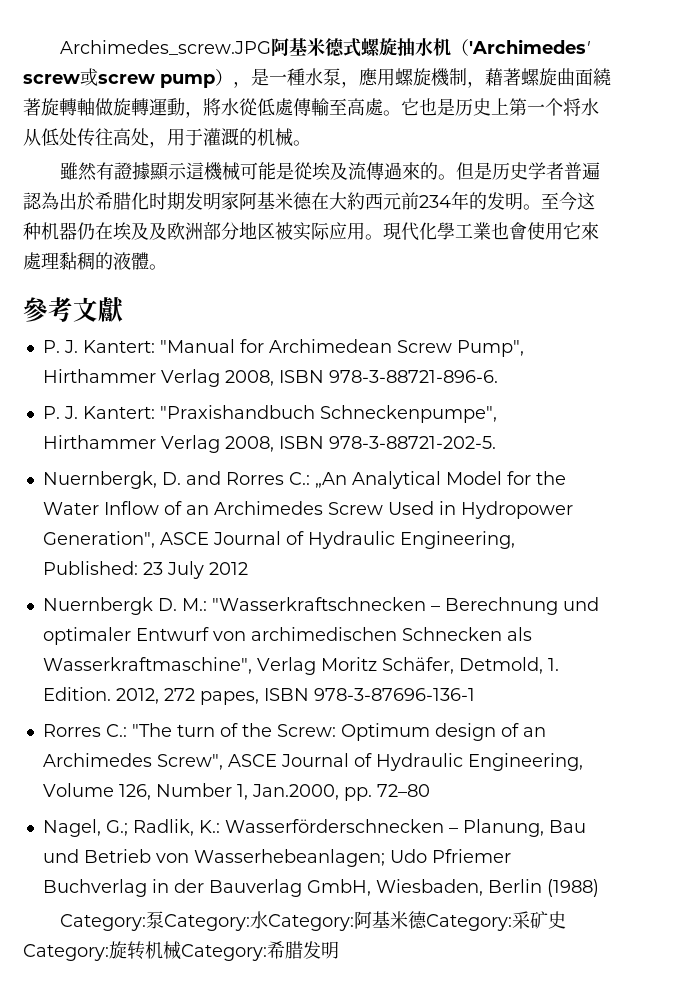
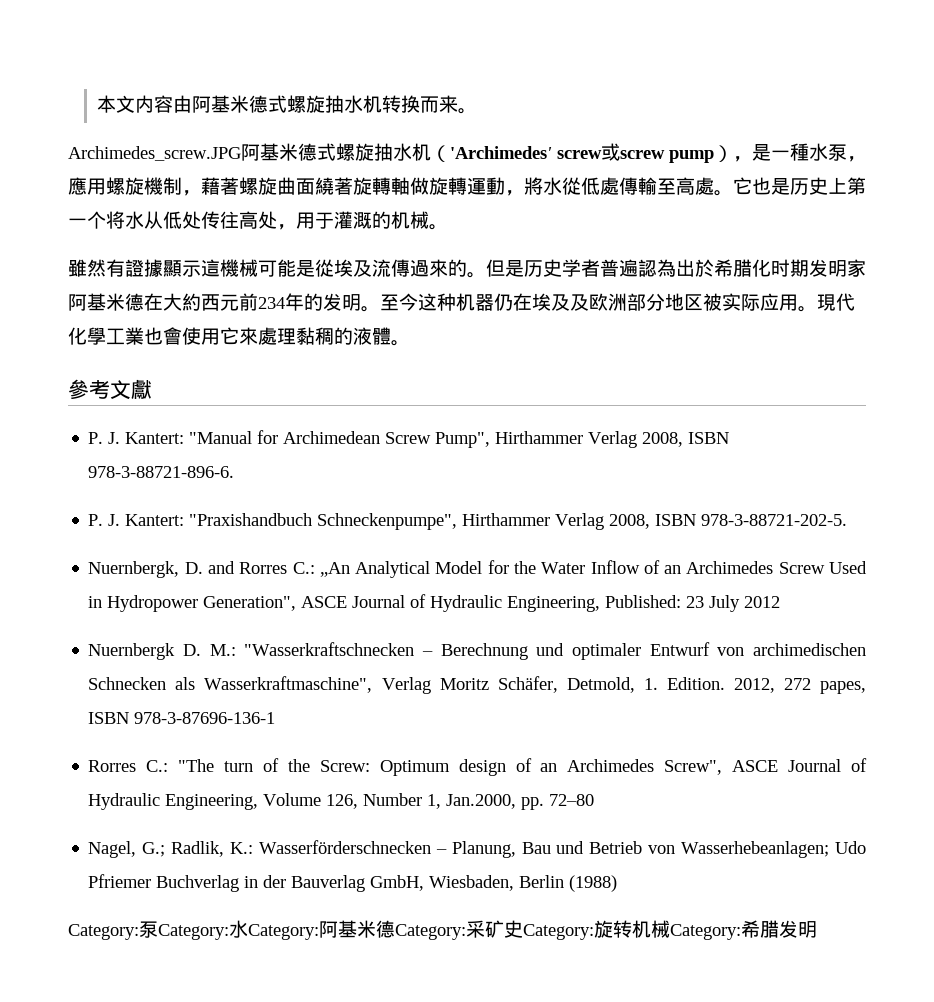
+ 本文内容由阿基米德式螺旋抽水机转换而来。

